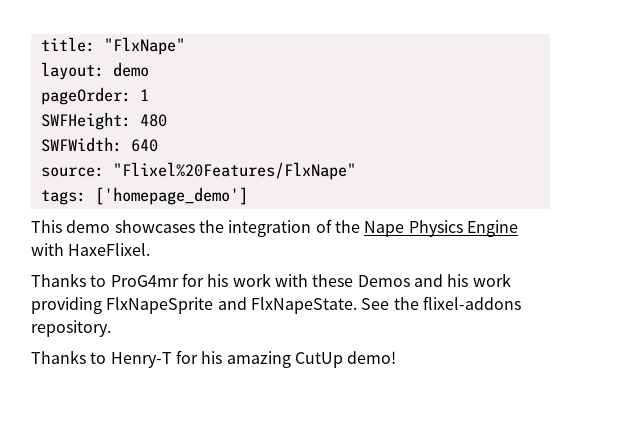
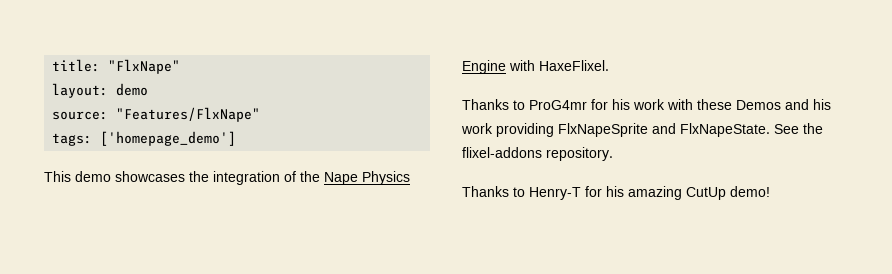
- pageOrder: 1
- SWFHeight: 480
- SWFWidth: 640
- source: "Flixel%20Features/FlxNape"
+ source: "Features/FlxNape"

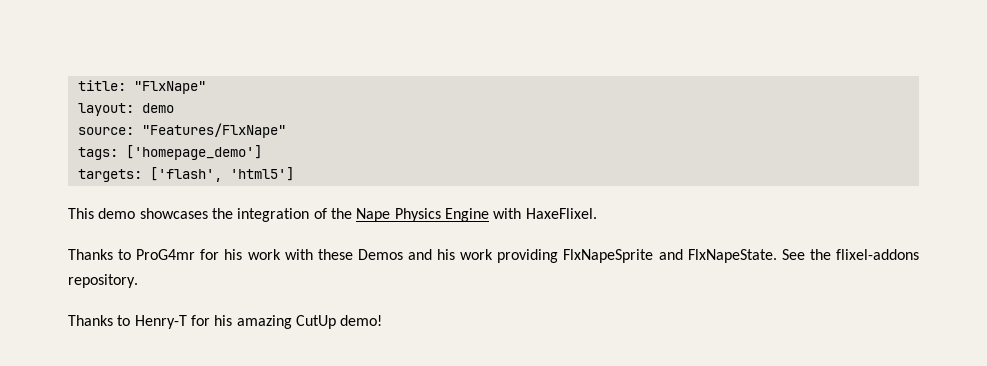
+ targets: ['flash', 'html5']

